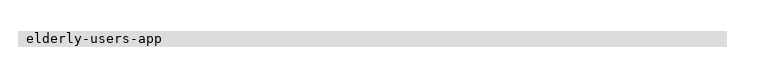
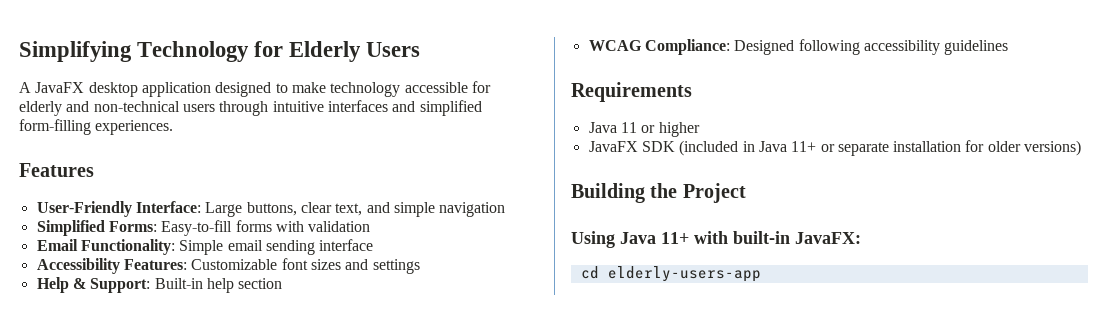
- elderly-users-app
+ Simplifying Technology for Elderly Users
+ A JavaFX desktop application designed to make technology accessible for elderly and non-technical users through intuitive interfaces and simplified form-filling experiences.
+ Features
+ User-Friendly Interface: Large buttons, clear text, and simple navigation
+ Simplified Forms: Easy-to-fill forms with validation
+ Email Functionality: Simple email sending interface
+ Accessibility Features: Customizable font sizes and settings
+ Help & Support: Built-in help section
+ WCAG Compliance: Designed following accessibility guidelines
+ Requirements
+ Java 11 or higher
+ JavaFX SDK (included in Java 11+ or separate installation for older versions)
+ Building the Project
+ Using Java 11+ with built-in JavaFX:
+ cd elderly-users-app

